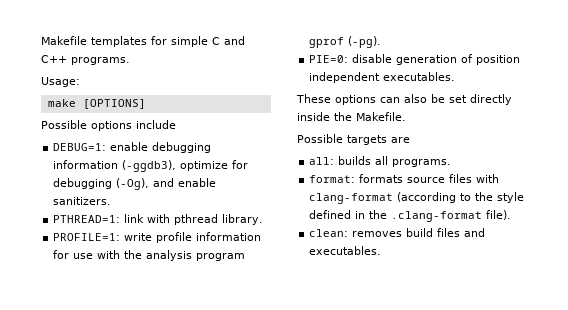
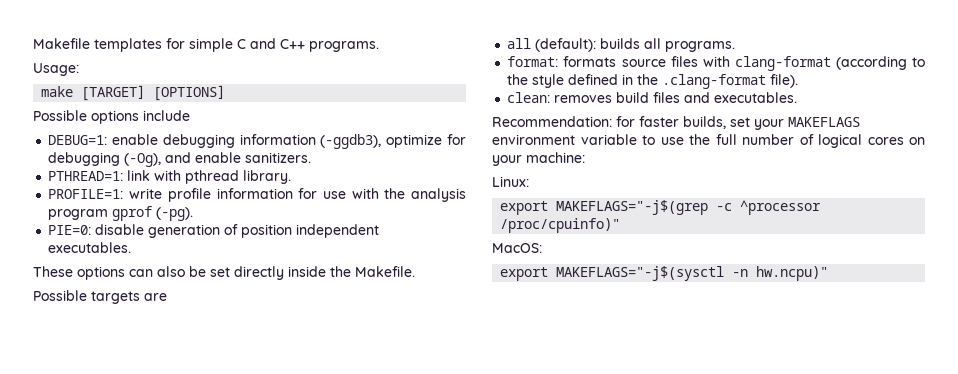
- make [OPTIONS]
+ make [TARGET] [OPTIONS]
- all: builds all programs.
+ all (default): builds all programs.
+ Recommendation: for faster builds, set your MAKEFLAGS environment variable to use the full number of logical cores on your machine:
+ Linux:
+ export MAKEFLAGS="-j$(grep -c ^processor /proc/cpuinfo)"
+ MacOS:
+ export MAKEFLAGS="-j$(sysctl -n hw.ncpu)"

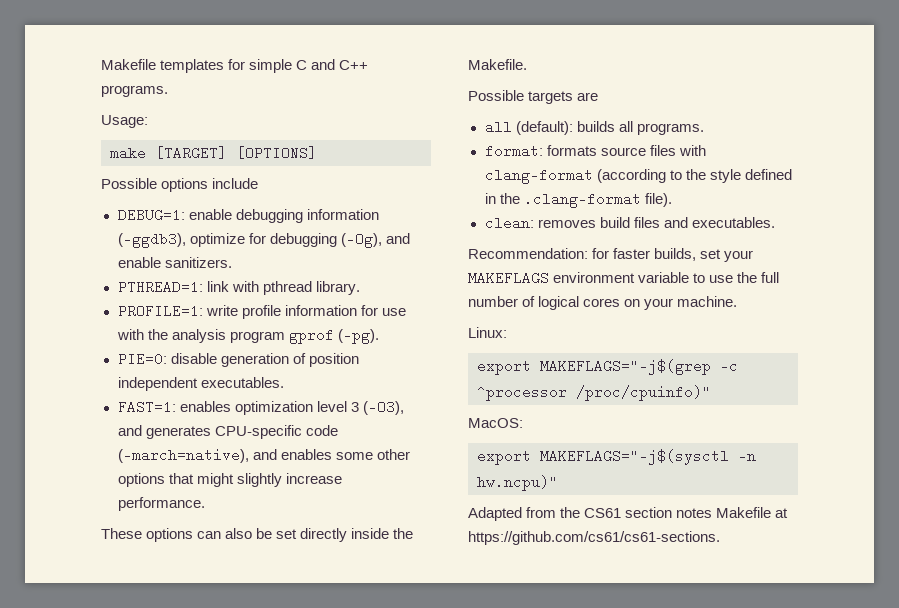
+ FAST=1: enables optimization level 3 (-O3), and generates CPU-specific code (-march=native), and enables some other options that might slightly increase performance.
- Recommendation: for faster builds, set your MAKEFLAGS environment variable to use the full number of logical cores on your machine:
+ Recommendation: for faster builds, set your MAKEFLAGS environment variable to use the full number of logical cores on your machine.
+ Adapted from the CS61 section notes Makefile at https://github.com/cs61/cs61-sections.

